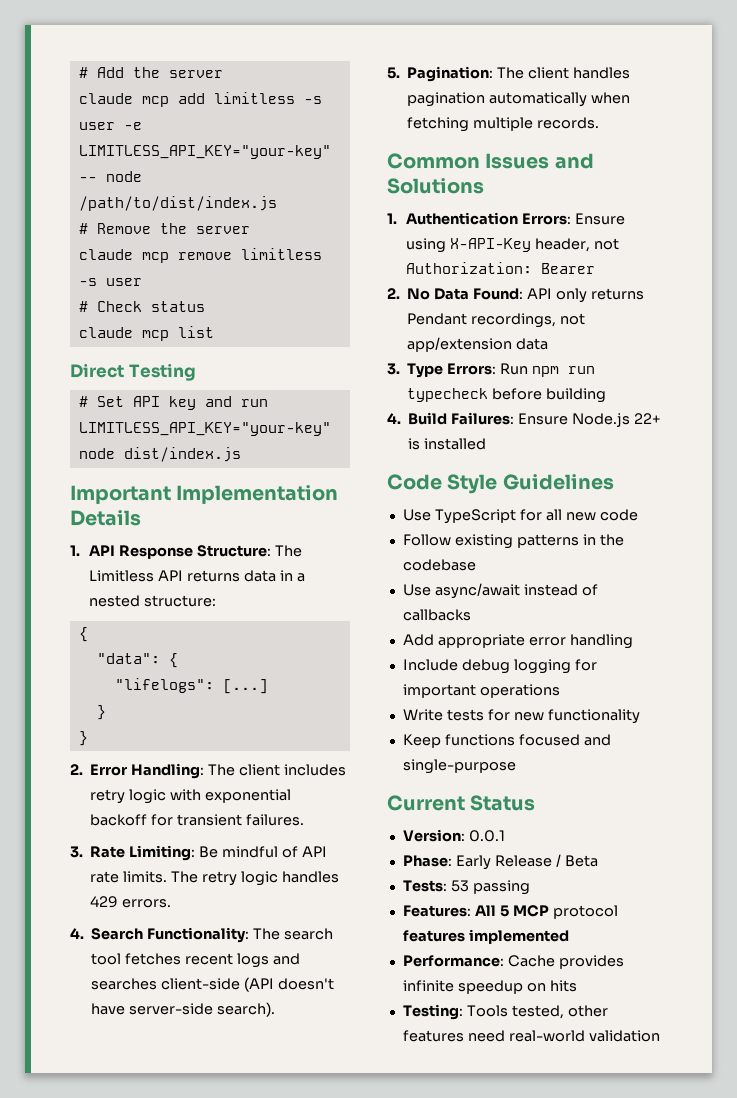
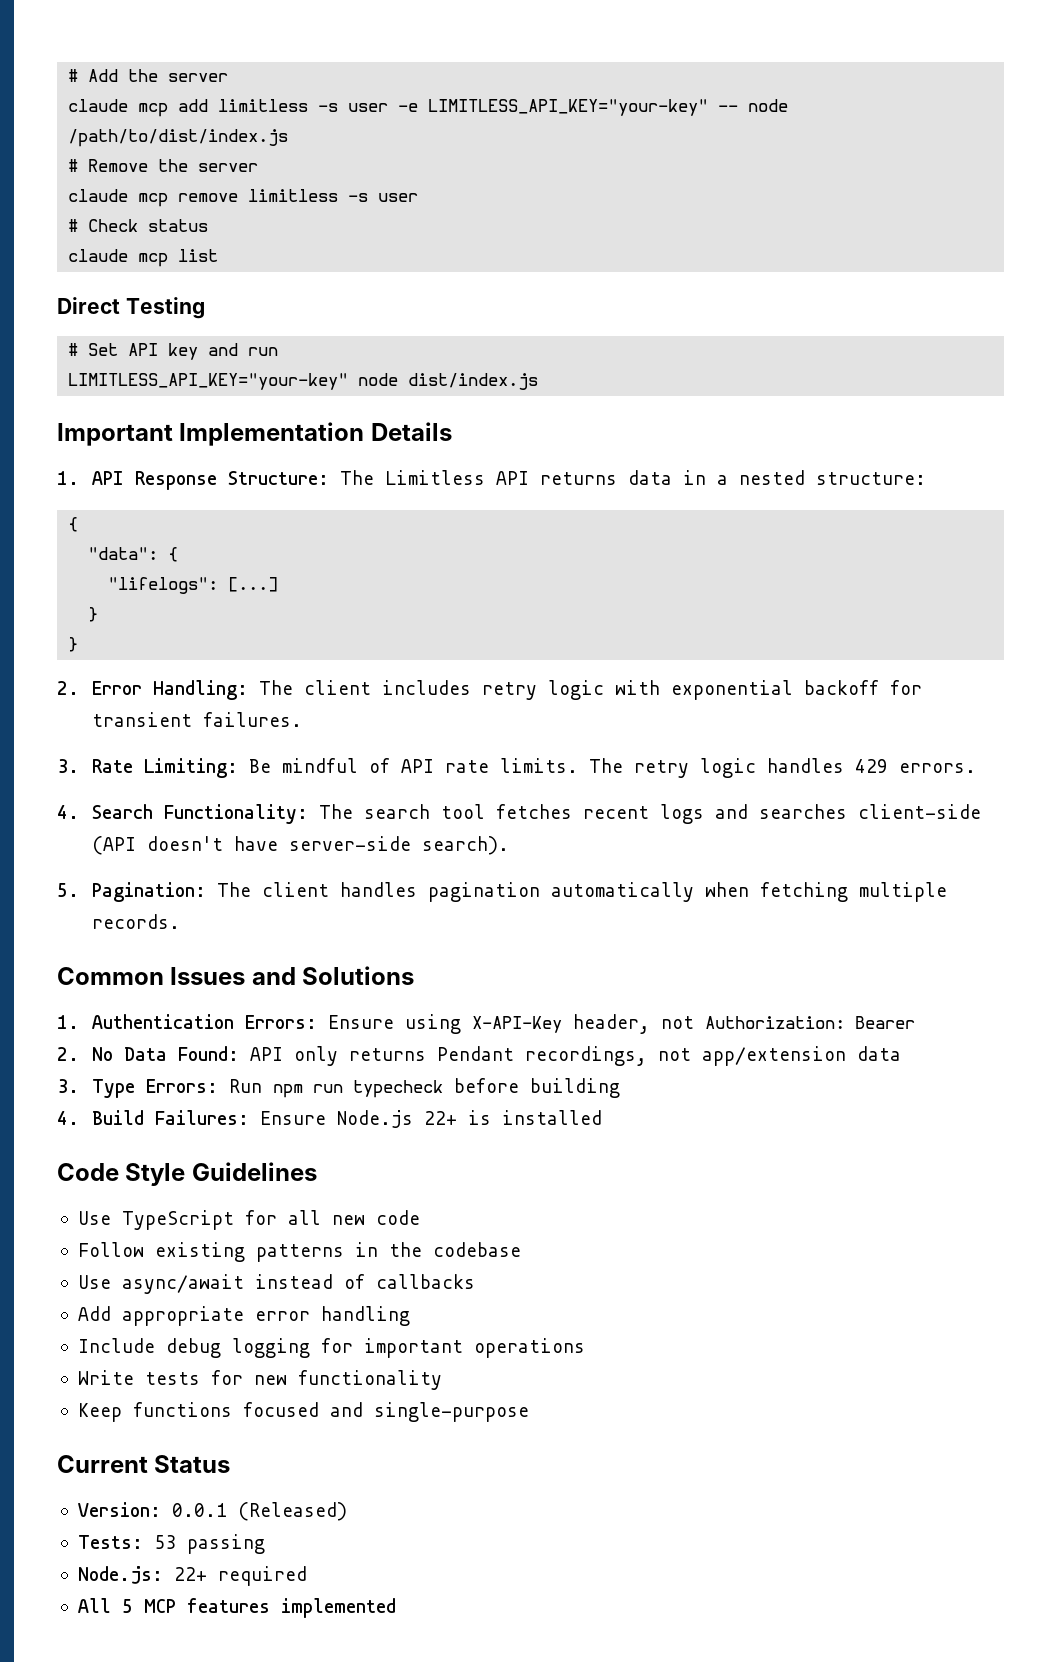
- Version: 0.0.1
- Phase: Early Release / Beta
+ Version: 0.0.1 (Released)
- Features: All 5 MCP protocol features implemented
+ Node.js: 22+ required
+ All 5 MCP features implemented
- Performance: Cache provides infinite speedup on hits
- Testing: Tools tested, other features need real-world validation

